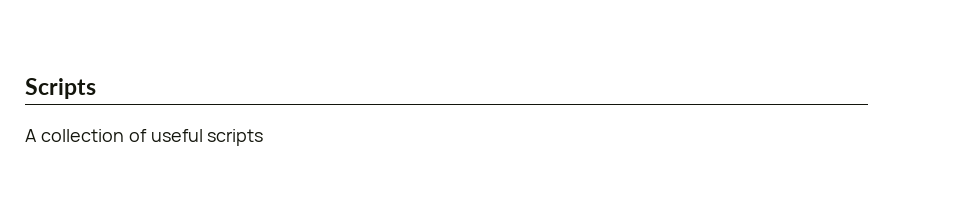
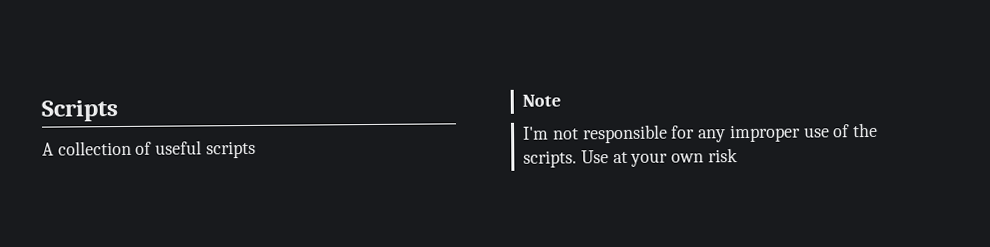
+ Note
+ I'm not responsible for any improper use of the scripts. Use at your own risk

